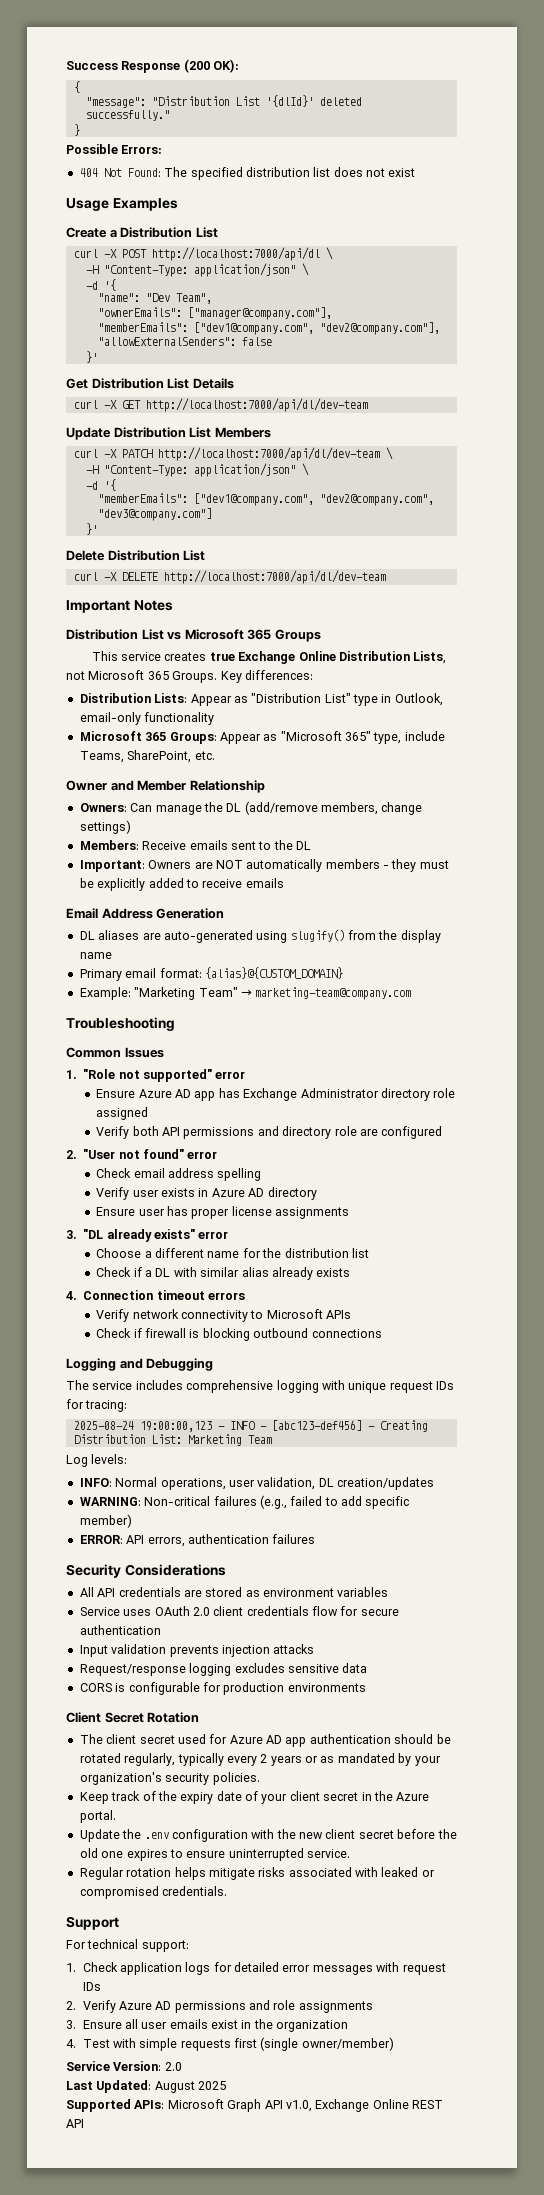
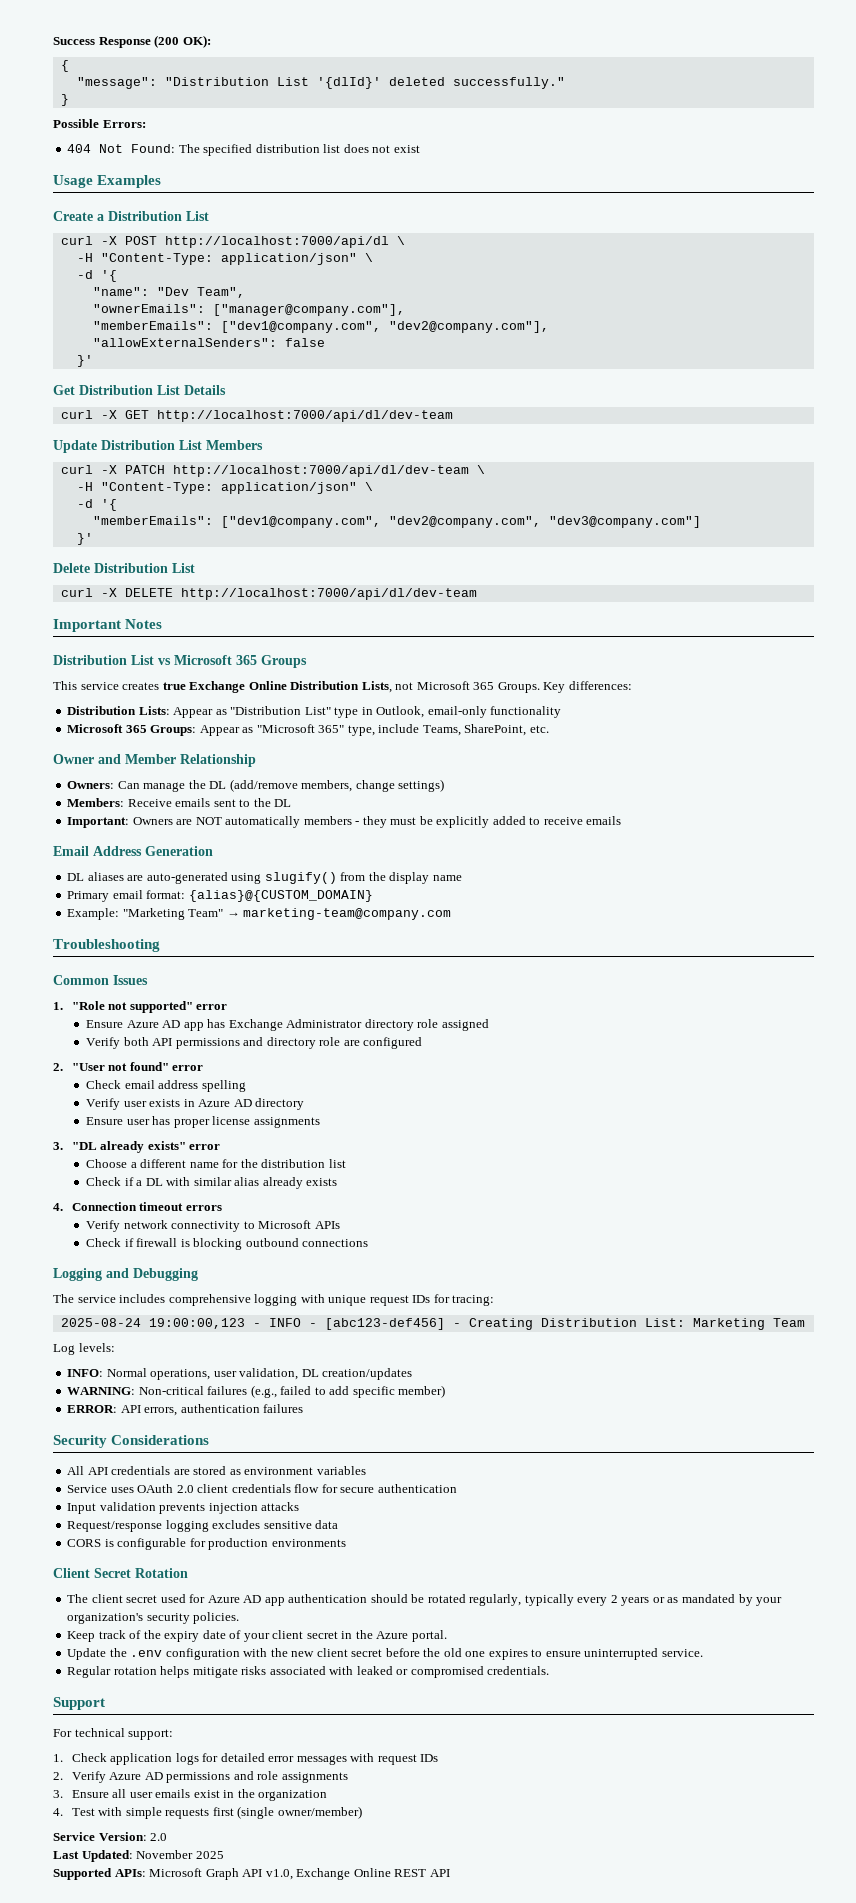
- Last Updated: August 2025
+ Last Updated: November 2025

